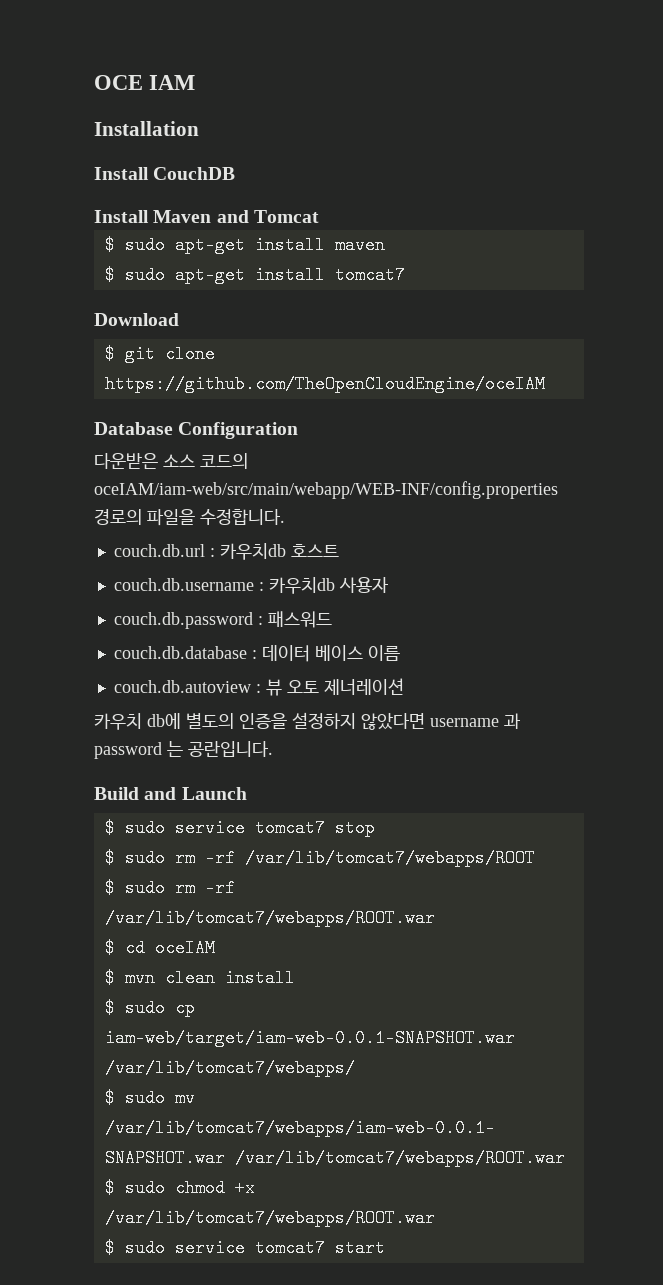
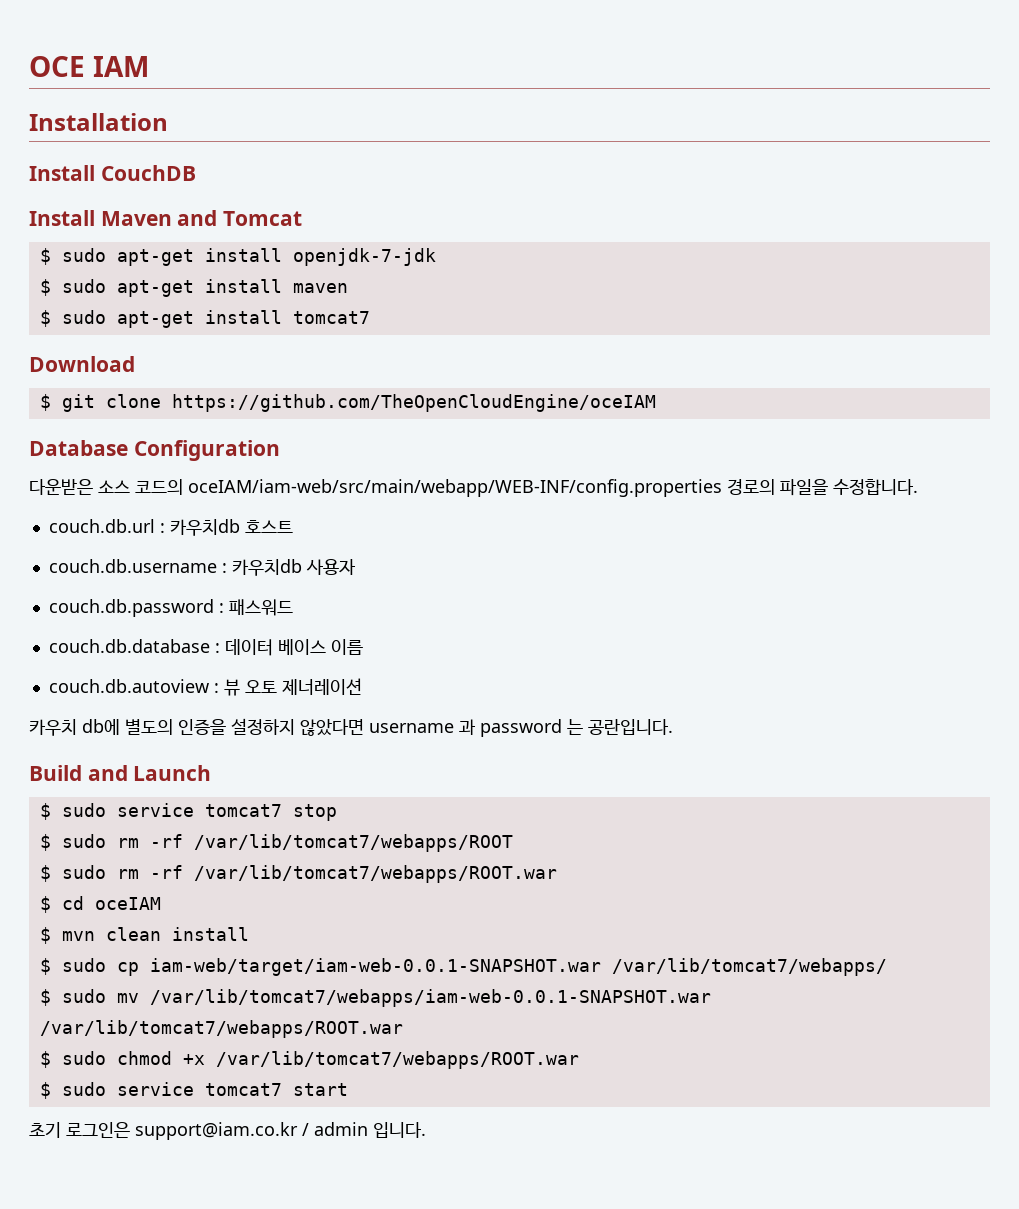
+ $ sudo apt-get install openjdk-7-jdk
+ 초기 로그인은 support@iam.co.kr / admin 입니다.

